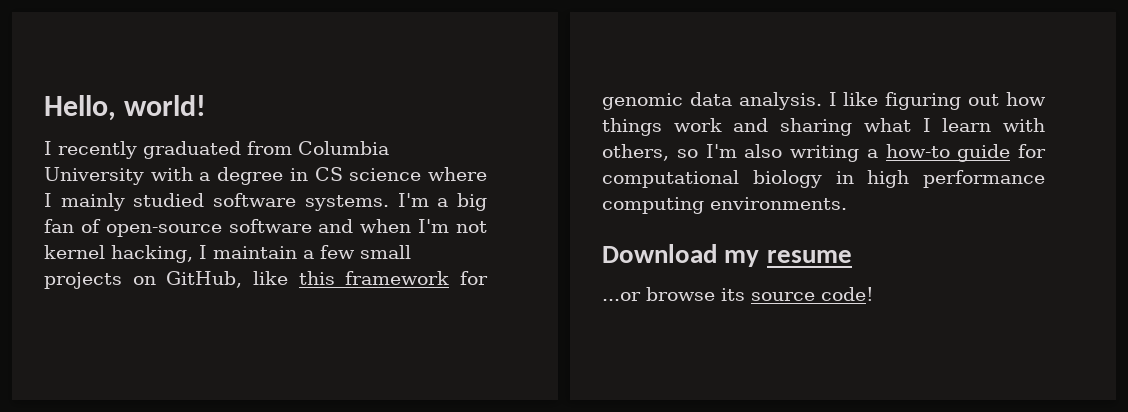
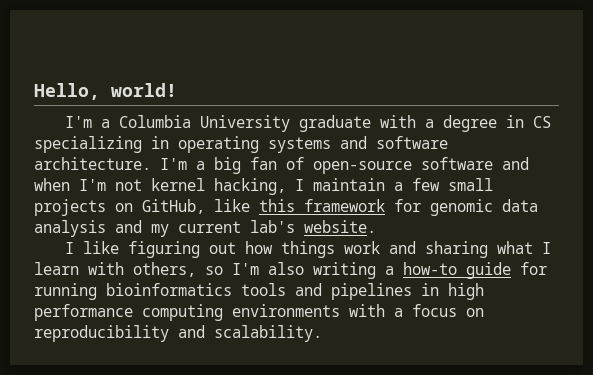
- I recently graduated from Columbia University with a degree in CS science where I mainly studied software systems.
+ I'm a Columbia University graduate with a degree in CS specializing in operating systems and software architecture.
- I'm a big fan of open-source software and when I'm not kernel hacking, I maintain a few small projects on GitHub, like this framework for genomic data analysis. I like figuring out how things work and sharing what I learn with others, so I'm also writing a how-to guide for computational biology in high performance computing environments.
- Download my resume
- ...or browse its source code!
+ I'm a big fan of open-source software and when I'm not kernel hacking, I maintain a few small projects on GitHub, like this framework for genomic data analysis and my current lab's website.
+ I like figuring out how things work and sharing what I learn with others, so I'm also writing a how-to guide for running bioinformatics tools and pipelines in high performance computing environments with a focus on reproducibility and scalability.

